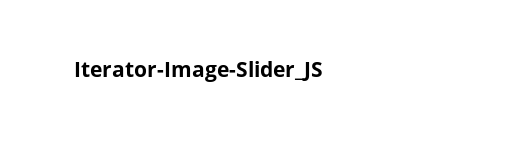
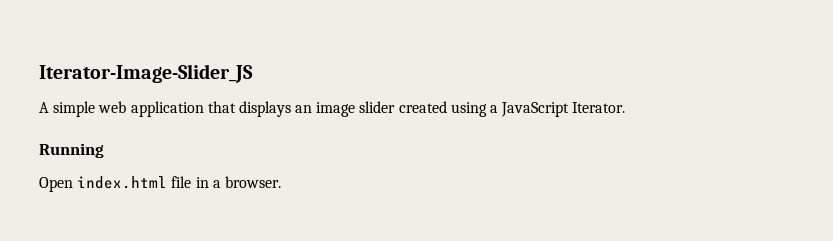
+ A simple web application that displays an image slider created using a JavaScript Iterator.
+ Running
+ Open index.html file in a browser.

